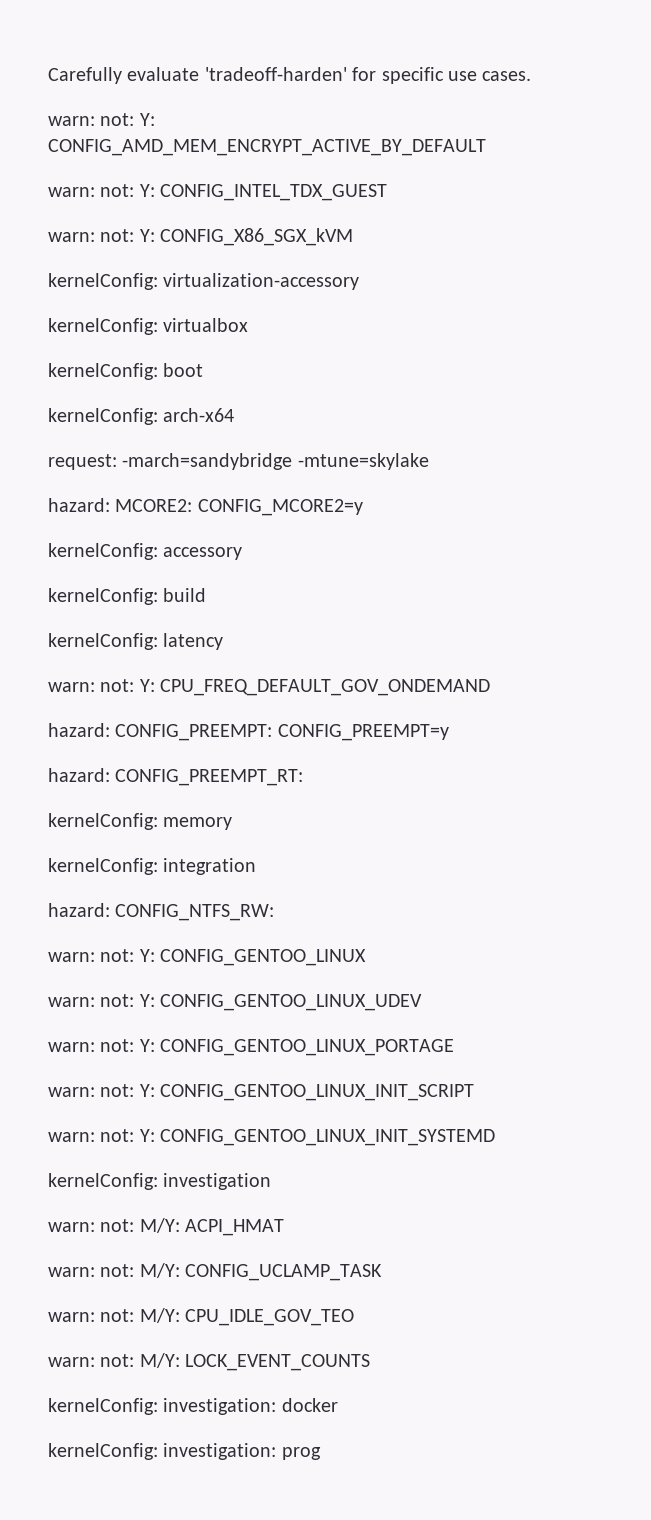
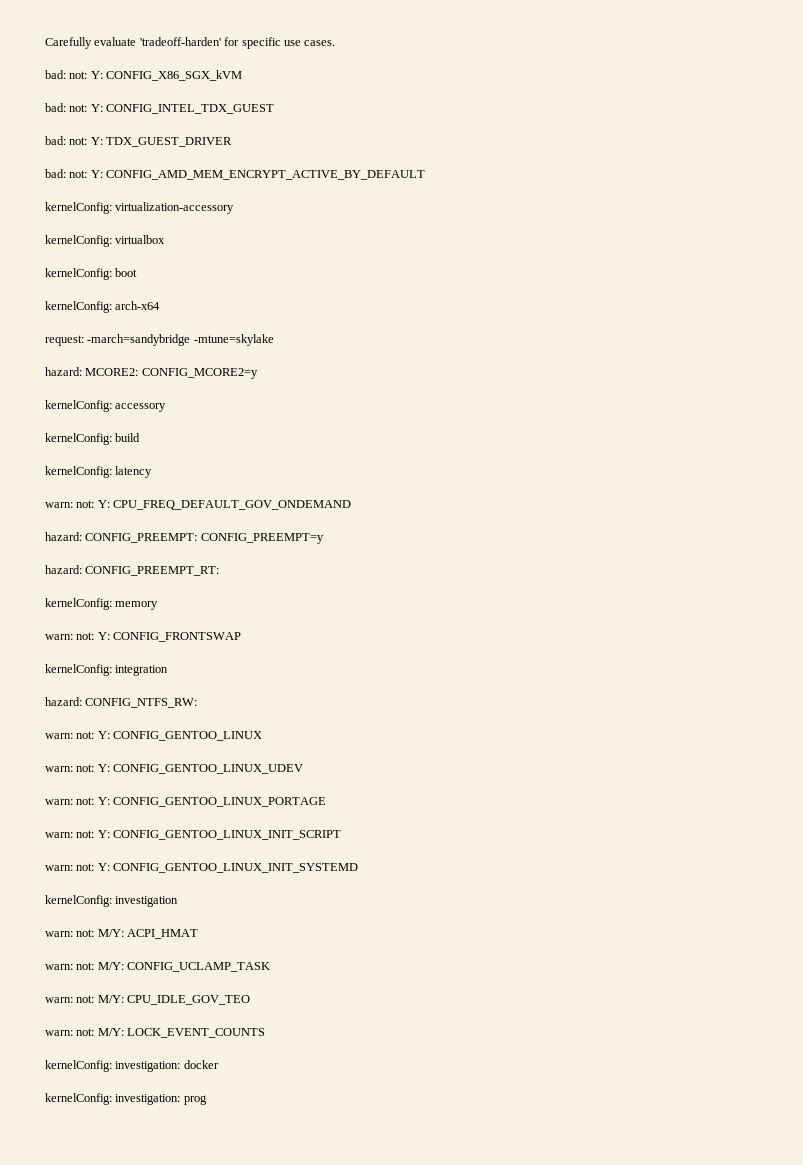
- warn: not: Y: CONFIG_AMD_MEM_ENCRYPT_ACTIVE_BY_DEFAULT
- warn: not: Y: CONFIG_INTEL_TDX_GUEST
+ bad: not: Y: CONFIG_X86_SGX_kVM
+ bad: not: Y: CONFIG_INTEL_TDX_GUEST
- warn: not: Y: CONFIG_X86_SGX_kVM
+ bad: not: Y: TDX_GUEST_DRIVER
+ bad: not: Y: CONFIG_AMD_MEM_ENCRYPT_ACTIVE_BY_DEFAULT
+ warn: not: Y: CONFIG_FRONTSWAP

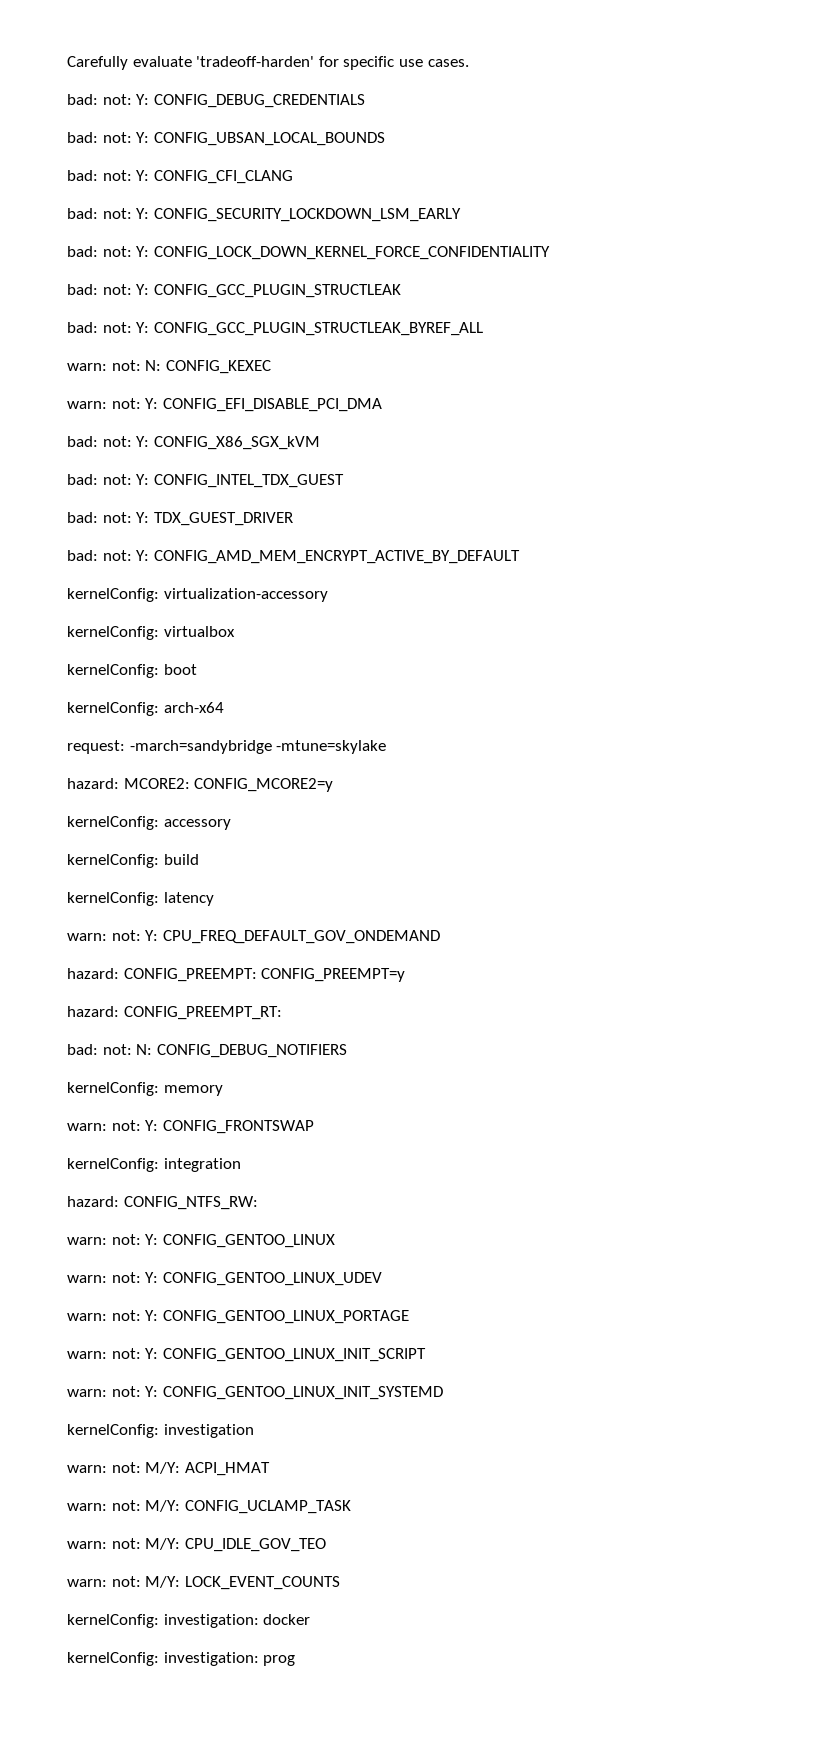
+ bad: not: Y: CONFIG_DEBUG_CREDENTIALS
+ bad: not: Y: CONFIG_UBSAN_LOCAL_BOUNDS
+ bad: not: Y: CONFIG_CFI_CLANG
+ bad: not: Y: CONFIG_SECURITY_LOCKDOWN_LSM_EARLY
+ bad: not: Y: CONFIG_LOCK_DOWN_KERNEL_FORCE_CONFIDENTIALITY
+ bad: not: Y: CONFIG_GCC_PLUGIN_STRUCTLEAK
+ bad: not: Y: CONFIG_GCC_PLUGIN_STRUCTLEAK_BYREF_ALL
+ warn: not: N: CONFIG_KEXEC
+ warn: not: Y: CONFIG_EFI_DISABLE_PCI_DMA
+ bad: not: N: CONFIG_DEBUG_NOTIFIERS

